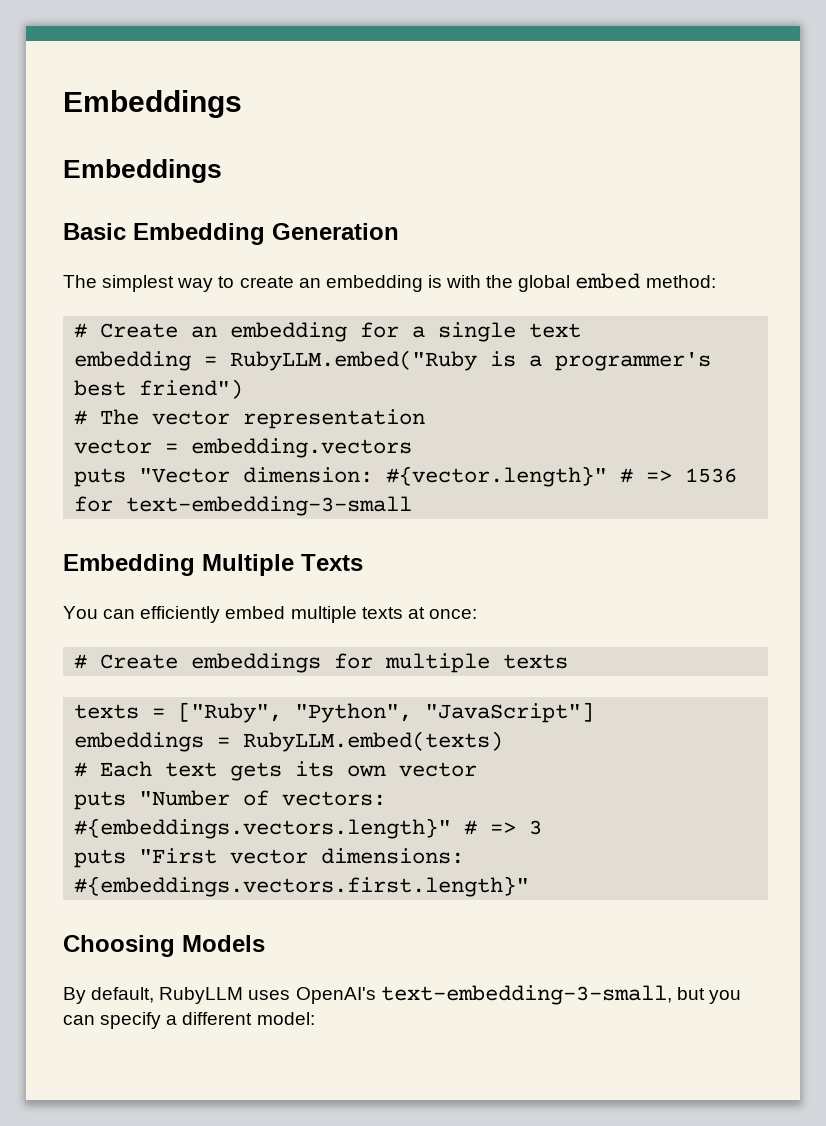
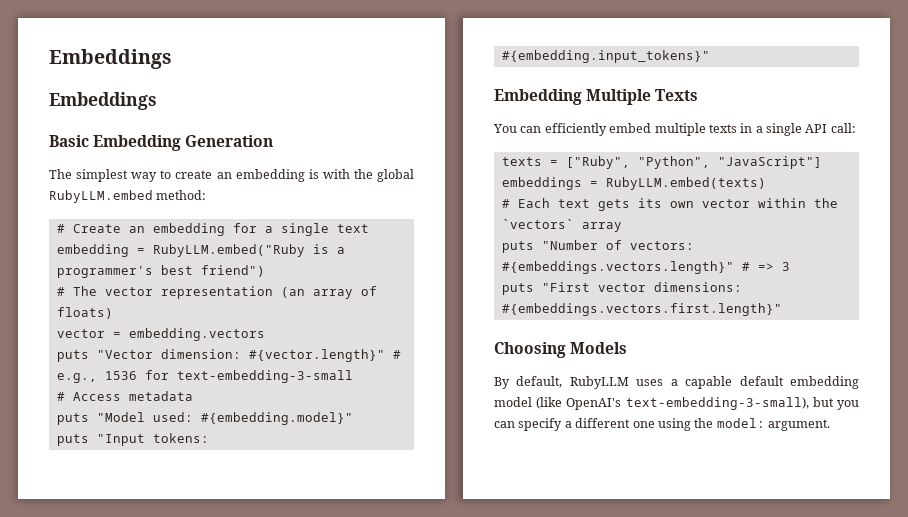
- The simplest way to create an embedding is with the global embed method:
+ The simplest way to create an embedding is with the global RubyLLM.embed method:
- # The vector representation
+ # The vector representation (an array of floats)
- puts "Vector dimension: #{vector.length}" # => 1536 for text-embedding-3-small
+ puts "Vector dimension: #{vector.length}" # e.g., 1536 for text-embedding-3-small
+ # Access metadata
+ puts "Model used: #{embedding.model}"
+ puts "Input tokens: #{embedding.input_tokens}"
- You can efficiently embed multiple texts at once:
- # Create embeddings for multiple texts
+ You can efficiently embed multiple texts in a single API call:
- # Each text gets its own vector
+ # Each text gets its own vector within the `vectors` array
- By default, RubyLLM uses OpenAI's text-embedding-3-small, but you can specify a different model:
+ By default, RubyLLM uses a capable default embedding model (like OpenAI's text-embedding-3-small), but you can specify a different one using the model: argument.

